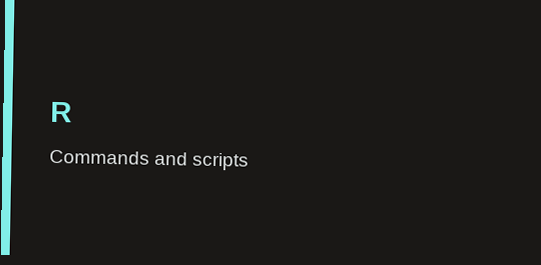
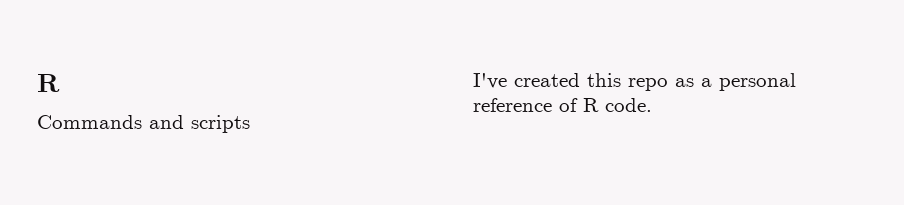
+ I've created this repo as a personal reference of R code.

